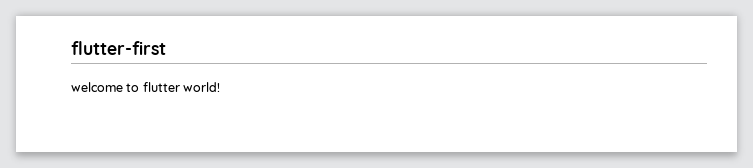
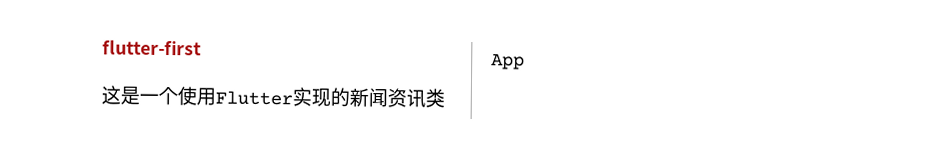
- welcome to flutter world!
+ 这是一个使用Flutter实现的新闻资讯类App

